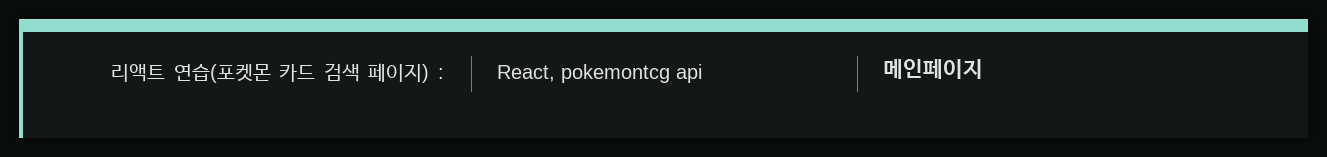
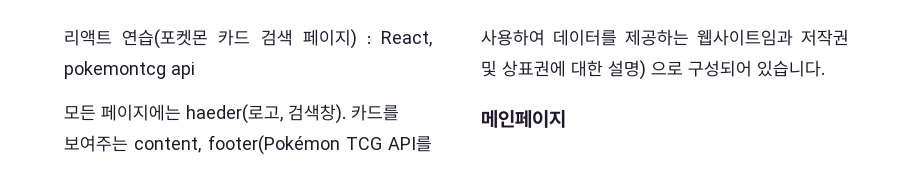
+ 모든 페이지에는 haeder(로고, 검색창). 카드를 보여주는 content, footer(Pokémon TCG API를 사용하여 데이터를 제공하는 웹사이트임과 저작권 및 상표권에 대한 설명) 으로 구성되어 있습니다.

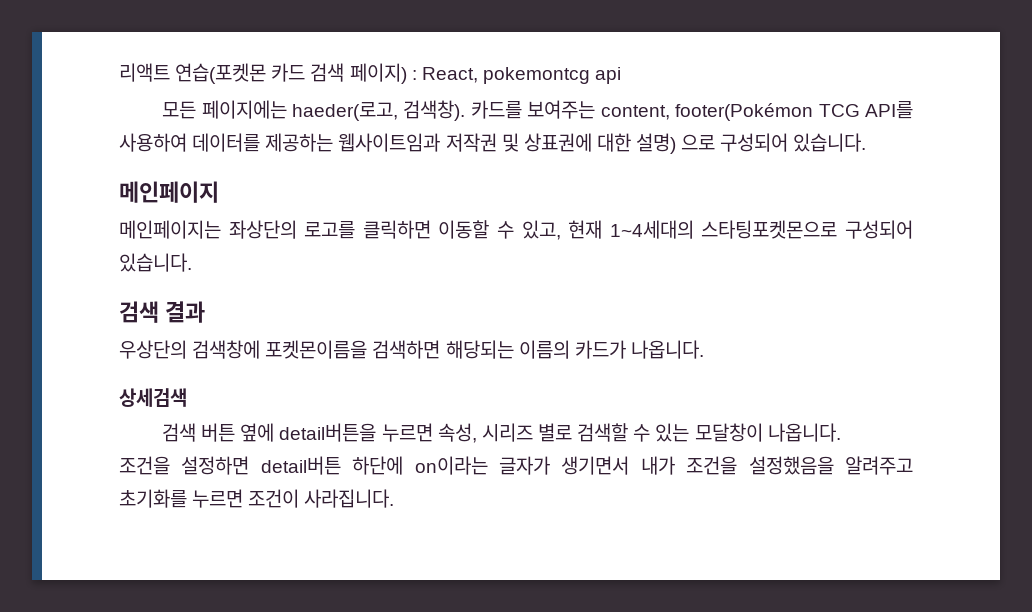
+ 메인페이지는 좌상단의 로고를 클릭하면 이동할 수 있고, 현재 1~4세대의 스타팅포켓몬으로 구성되어 있습니다.
+ 검색 결과
+ 우상단의 검색창에 포켓몬이름을 검색하면 해당되는 이름의 카드가 나옵니다.
+ 상세검색
+ 검색 버튼 옆에 detail버튼을 누르면 속성, 시리즈 별로 검색할 수 있는 모달창이 나옵니다.
+ 조건을 설정하면 detail버튼 하단에 on이라는 글자가 생기면서 내가 조건을 설정했음을 알려주고 초기화를 누르면 조건이 사라집니다.

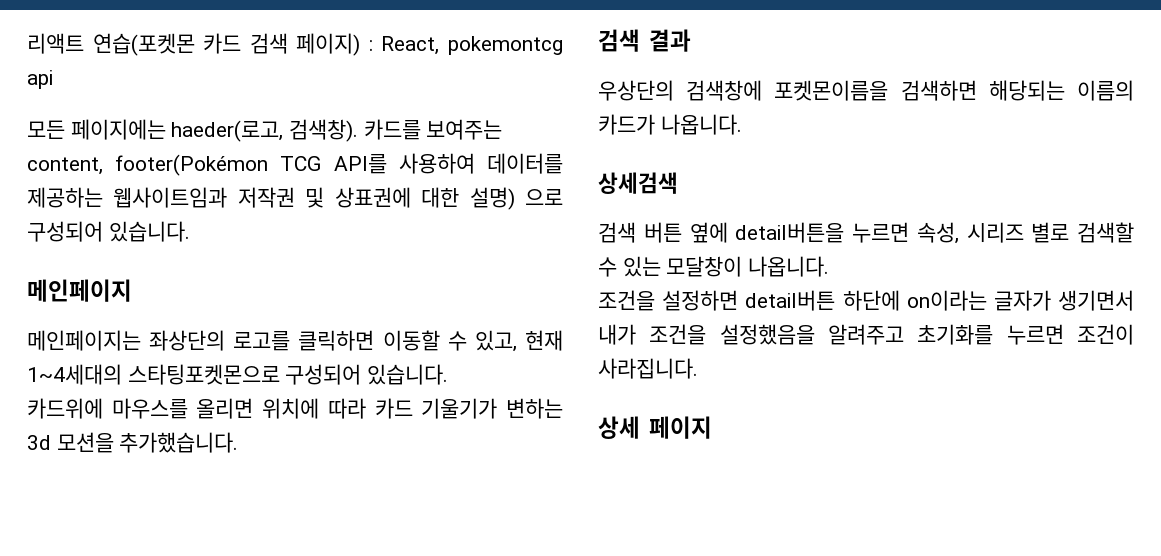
+ 카드위에 마우스를 올리면 위치에 따라 카드 기울기가 변하는 3d 모션을 추가했습니다.
+ 상세 페이지

